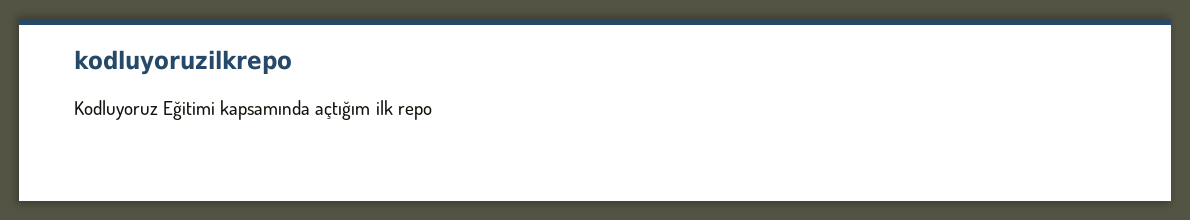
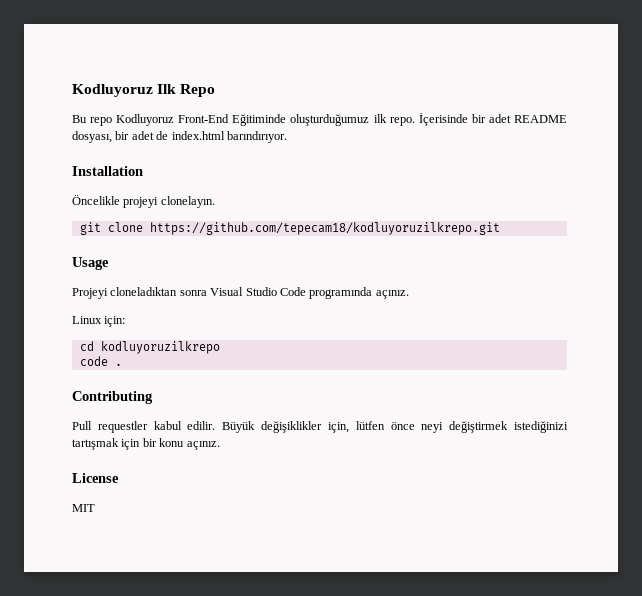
- kodluyoruzilkrepo
- Kodluyoruz Eğitimi kapsamında açtığım ilk repo
+ Kodluyoruz Ilk Repo
+ Bu repo Kodluyoruz Front-End Eğitiminde oluşturduğumuz ilk repo. İçerisinde bir adet README dosyası, bir adet de index.html barındırıyor.
+ Installation
+ Öncelikle projeyi clonelayın.
+ git clone https://github.com/tepecam18/kodluyoruzilkrepo.git
+ Usage
+ Projeyi cloneladıktan sonra Visual Studio Code programında açınız.
+ Linux için:
+ cd kodluyoruzilkrepo
+ code .
+ Contributing
+ Pull requestler kabul edilir. Büyük değişiklikler için, lütfen önce neyi değiştirmek istediğinizi tartışmak için bir konu açınız.
+ License
+ MIT

